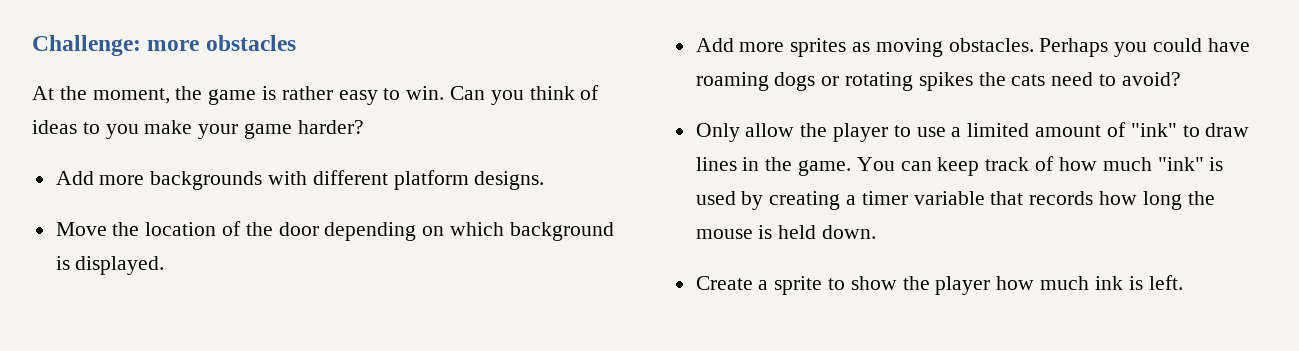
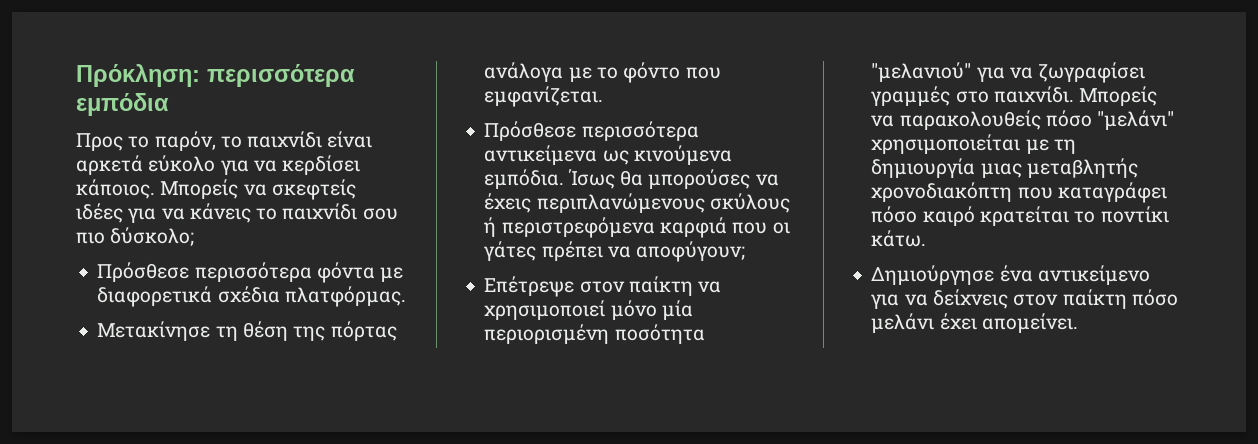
- Challenge: more obstacles
- At the moment, the game is rather easy to win. Can you think of ideas to you make your game harder?
- Add more backgrounds with different platform designs.
- Move the location of the door depending on which background is displayed.
- Add more sprites as moving obstacles. Perhaps you could have roaming dogs or rotating spikes the cats need to avoid?
- Only allow the player to use a limited amount of "ink" to draw lines in the game. You can keep track of how much "ink" is used by creating a timer variable that records how long the mouse is held down.
- Create a sprite to show the player how much ink is left.
+ Πρόκληση: περισσότερα εμπόδια
+ Προς το παρόν, το παιχνίδι είναι αρκετά εύκολο για να κερδίσει κάποιος. Μπορείς να σκεφτείς ιδέες για να κάνεις το παιχνίδι σου πιο δύσκολο;
+ Πρόσθεσε περισσότερα φόντα με διαφορετικά σχέδια πλατφόρμας.
+ Μετακίνησε τη θέση της πόρτας ανάλογα με το φόντο που εμφανίζεται.
+ Πρόσθεσε περισσότερα αντικείμενα ως κινούμενα εμπόδια. Ίσως θα μπορούσες να έχεις περιπλανώμενους σκύλους ή περιστρεφόμενα καρφιά που οι γάτες πρέπει να αποφύγουν;
+ Επέτρεψε στον παίκτη να χρησιμοποιεί μόνο μία περιορισμένη ποσότητα "μελανιού" για να ζωγραφίσει γραμμές στο παιχνίδι. Μπορείς να παρακολουθείς πόσο "μελάνι" χρησιμοποιείται με τη δημιουργία μιας μεταβλητής χρονοδιακόπτη που καταγράφει πόσο καιρό κρατείται το ποντίκι κάτω.
+ Δημιούργησε ένα αντικείμενο για να δείχνεις στον παίκτη πόσο μελάνι έχει απομείνει.

